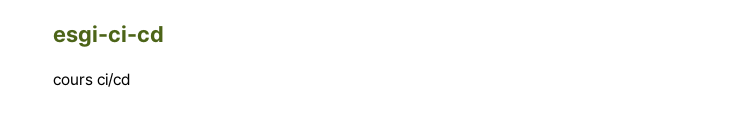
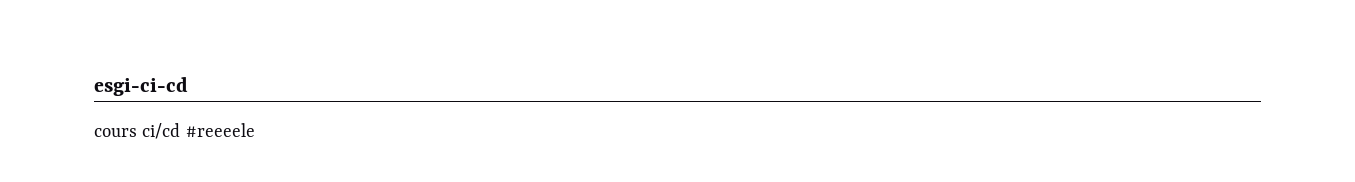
- cours ci/cd
+ cours ci/cd #reeeele

